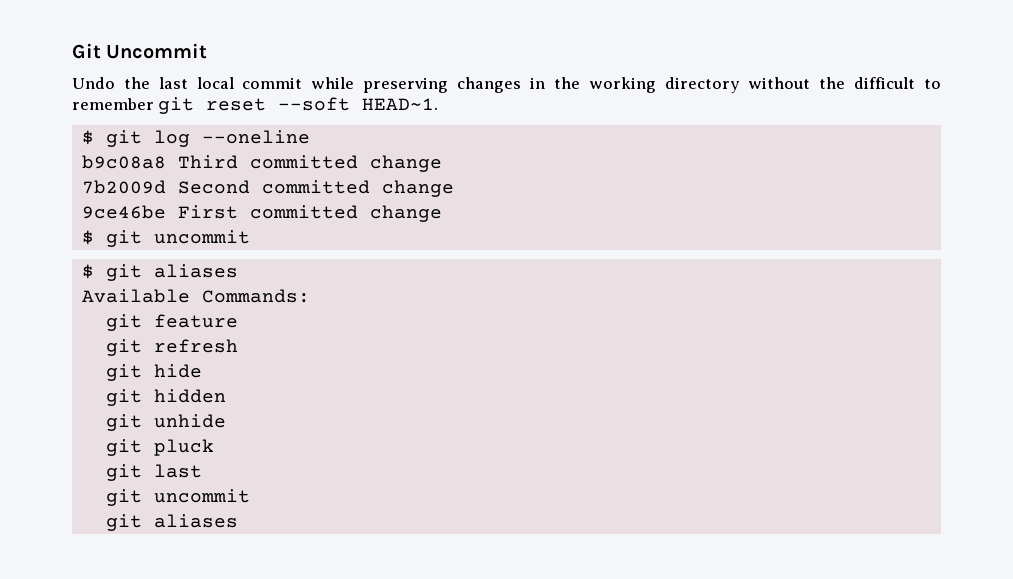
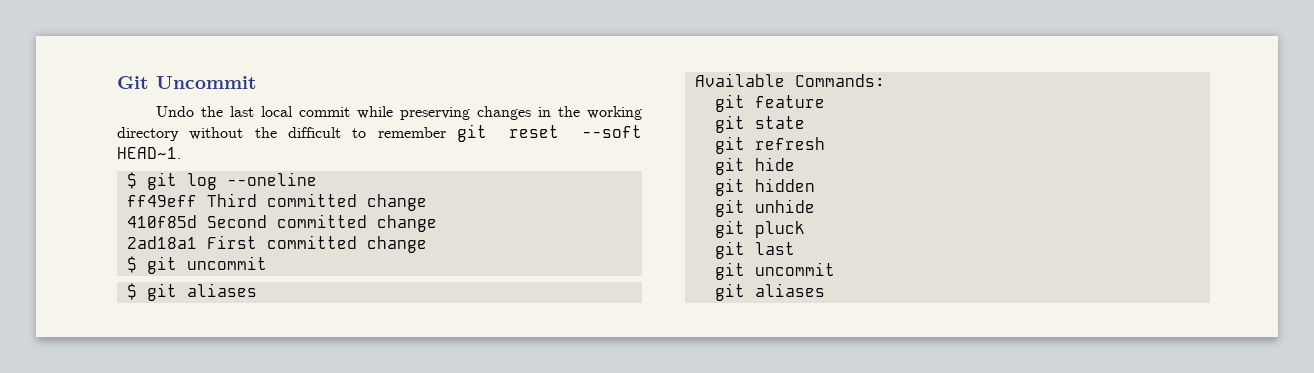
- b9c08a8 Third committed change
+ ff49eff Third committed change
- 7b2009d Second committed change
+ 410f85d Second committed change
- 9ce46be First committed change
+ 2ad18a1 First committed change
+ git state

